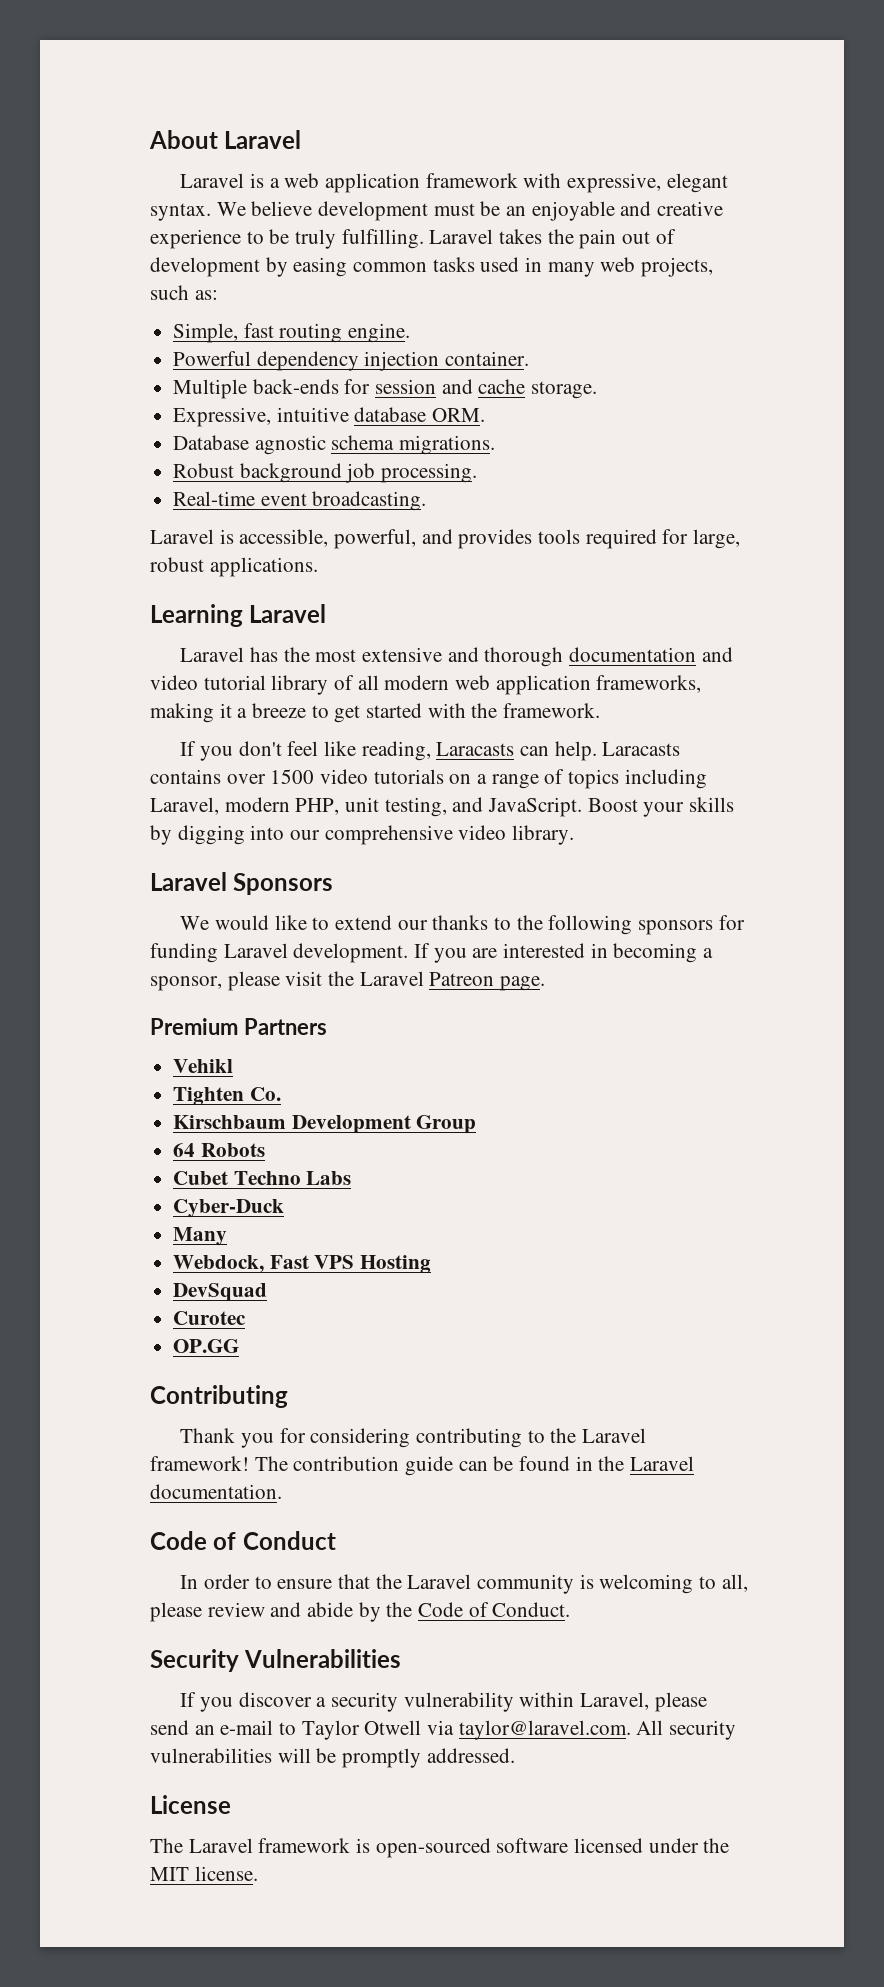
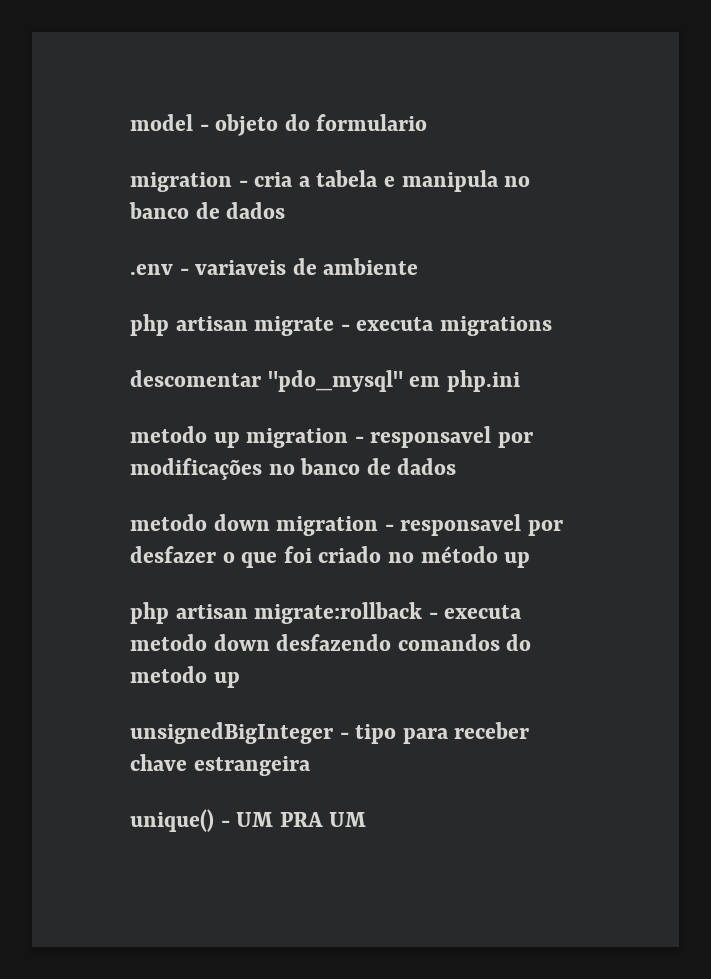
- About Laravel
- Laravel is a web application framework with expressive, elegant syntax. We believe development must be an enjoyable and creative experience to be truly fulfilling. Laravel takes the pain out of development by easing common tasks used in many web projects, such as:
- Simple, fast routing engine.
- Powerful dependency injection container.
- Multiple back-ends for session and cache storage.
- Expressive, intuitive database ORM.
- Database agnostic schema migrations.
- Robust background job processing.
- Real-time event broadcasting.
- Laravel is accessible, powerful, and provides tools required for large, robust applications.
- Learning Laravel
- Laravel has the most extensive and thorough documentation and video tutorial library of all modern web application frameworks, making it a breeze to get started with the framework.
- If you don't feel like reading, Laracasts can help. Laracasts contains over 1500 video tutorials on a range of topics including Laravel, modern PHP, unit testing, and JavaScript. Boost your skills by digging into our comprehensive video library.
- Laravel Sponsors
- We would like to extend our thanks to the following sponsors for funding Laravel development. If you are interested in becoming a sponsor, please visit the Laravel Patreon page.
- Premium Partners
- Vehikl
- Tighten Co.
- Kirschbaum Development Group
- 64 Robots
- Cubet Techno Labs
- Cyber-Duck
- Many
- Webdock, Fast VPS Hosting
- DevSquad
- Curotec
- OP.GG
- Contributing
- Thank you for considering contributing to the Laravel framework! The contribution guide can be found in the Laravel documentation.
- Code of Conduct
- In order to ensure that the Laravel community is welcoming to all, please review and abide by the Code of Conduct.
- Security Vulnerabilities
- If you discover a security vulnerability within Laravel, please send an e-mail to Taylor Otwell via taylor@laravel.com. All security vulnerabilities will be promptly addressed.
- License
- The Laravel framework is open-sourced software licensed under the MIT license.
+ model - objeto do formulario
+ migration - cria a tabela e manipula no banco de dados
+ .env - variaveis de ambiente
+ php artisan migrate - executa migrations
+ descomentar "pdo_mysql" em php.ini
+ metodo up migration - responsavel por modificações no banco de dados
+ metodo down migration - responsavel por desfazer o que foi criado no método up
+ php artisan migrate:rollback - executa metodo down desfazendo comandos do metodo up
+ unsignedBigInteger - tipo para receber chave estrangeira
+ unique() - UM PRA UM

